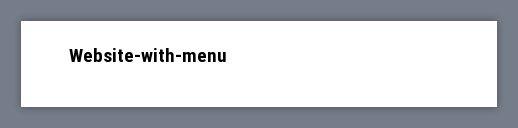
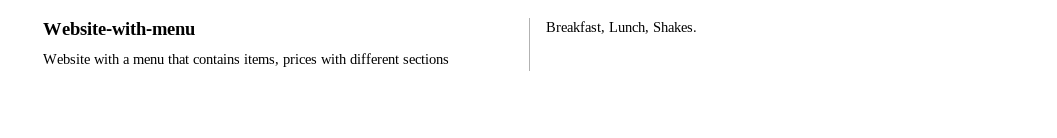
+ Website with a menu that contains items, prices with different sections Breakfast, Lunch, Shakes.

